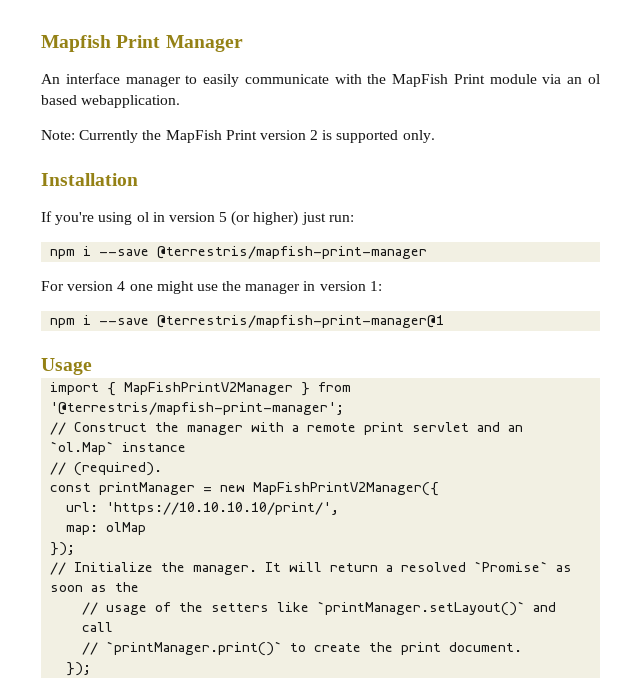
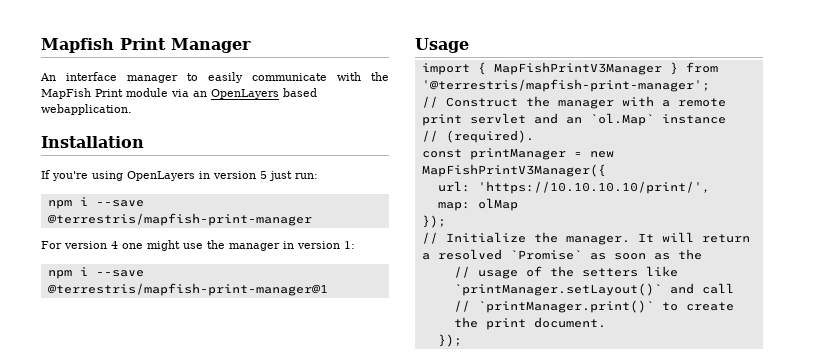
- An interface manager to easily communicate with the MapFish Print module via an ol based webapplication.
+ An interface manager to easily communicate with the MapFish Print module via an OpenLayers based webapplication.
- Note: Currently the MapFish Print version 2 is supported only.
- If you're using ol in version 5 (or higher) just run:
+ If you're using OpenLayers in version 5 just run:
- import { MapFishPrintV2Manager } from '@terrestris/mapfish-print-manager';
+ import { MapFishPrintV3Manager } from '@terrestris/mapfish-print-manager';
- const printManager = new MapFishPrintV2Manager({
+ const printManager = new MapFishPrintV3Manager({

